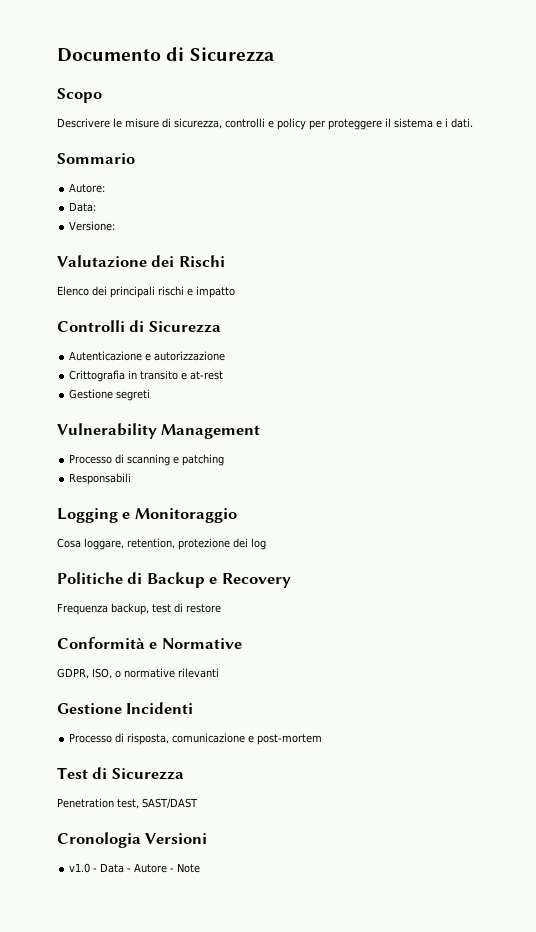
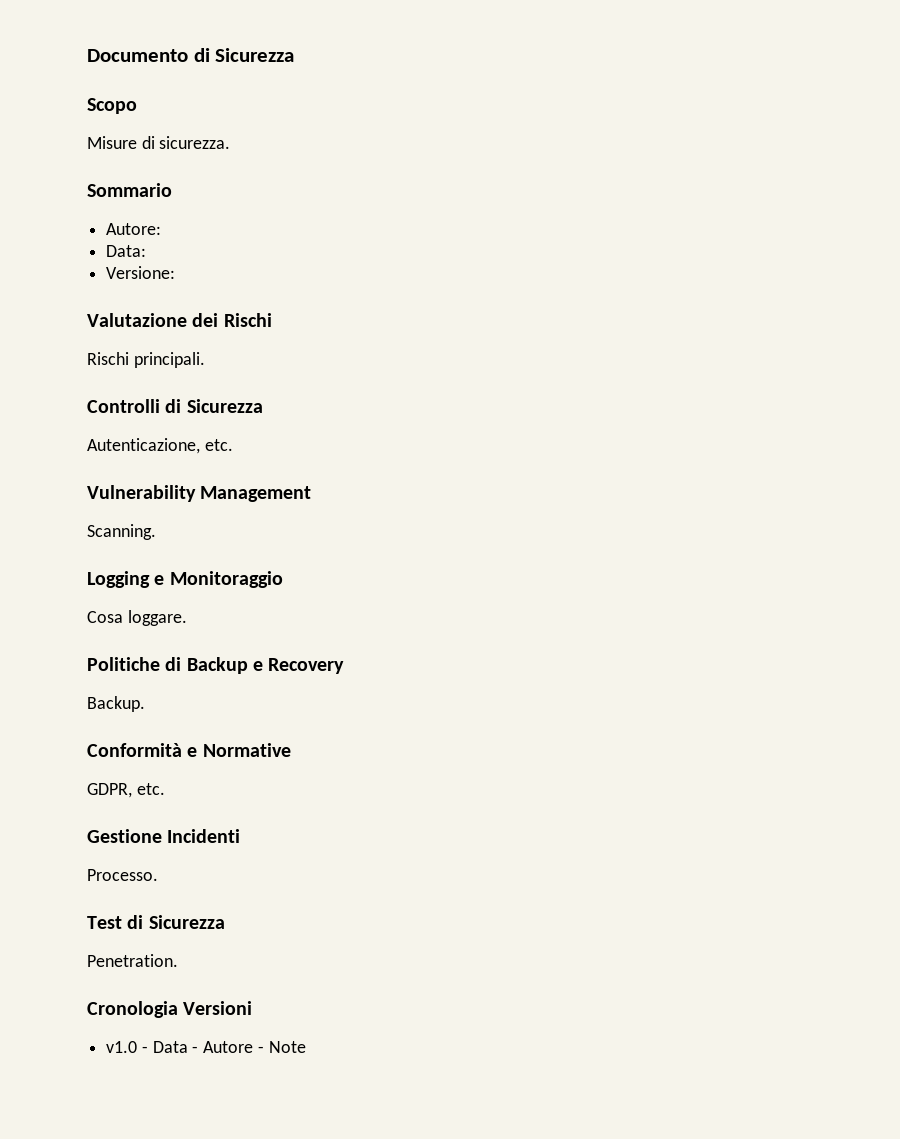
- Descrivere le misure di sicurezza, controlli e policy per proteggere il sistema e i dati.
+ Misure di sicurezza.
- Elenco dei principali rischi e impatto
+ Rischi principali.
  Controlli di Sicurezza
- Autenticazione e autorizzazione
- Crittografia in transito e at-rest
- Gestione segreti
+ Autenticazione, etc.
  Vulnerability Management
- Processo di scanning e patching
- Responsabili
+ Scanning.
- Cosa loggare, retention, protezione dei log
+ Cosa loggare.
- Frequenza backup, test di restore
+ Backup.
- GDPR, ISO, o normative rilevanti
+ GDPR, etc.
  Gestione Incidenti
- Processo di risposta, comunicazione e post-mortem
+ Processo.
- Penetration test, SAST/DAST
+ Penetration.

